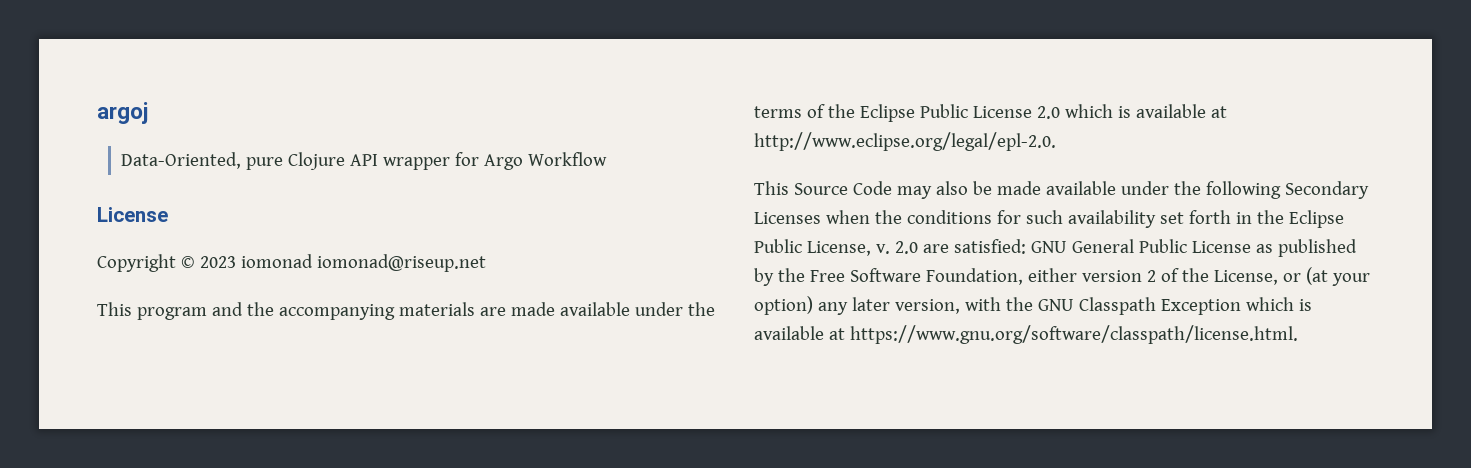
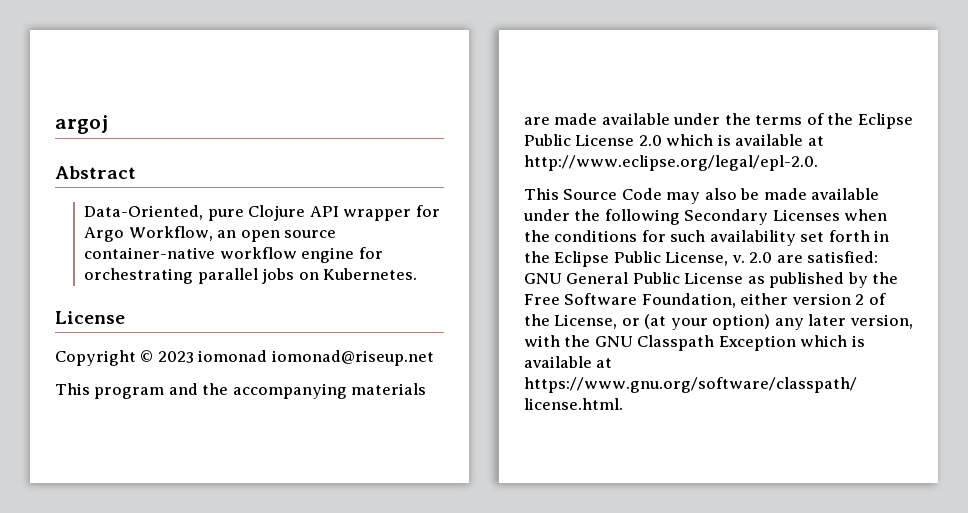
+ Abstract
- Data-Oriented, pure Clojure API wrapper for Argo Workflow
+ Data-Oriented, pure Clojure API wrapper for Argo Workflow, an open source container-native workflow engine for orchestrating parallel jobs on Kubernetes.

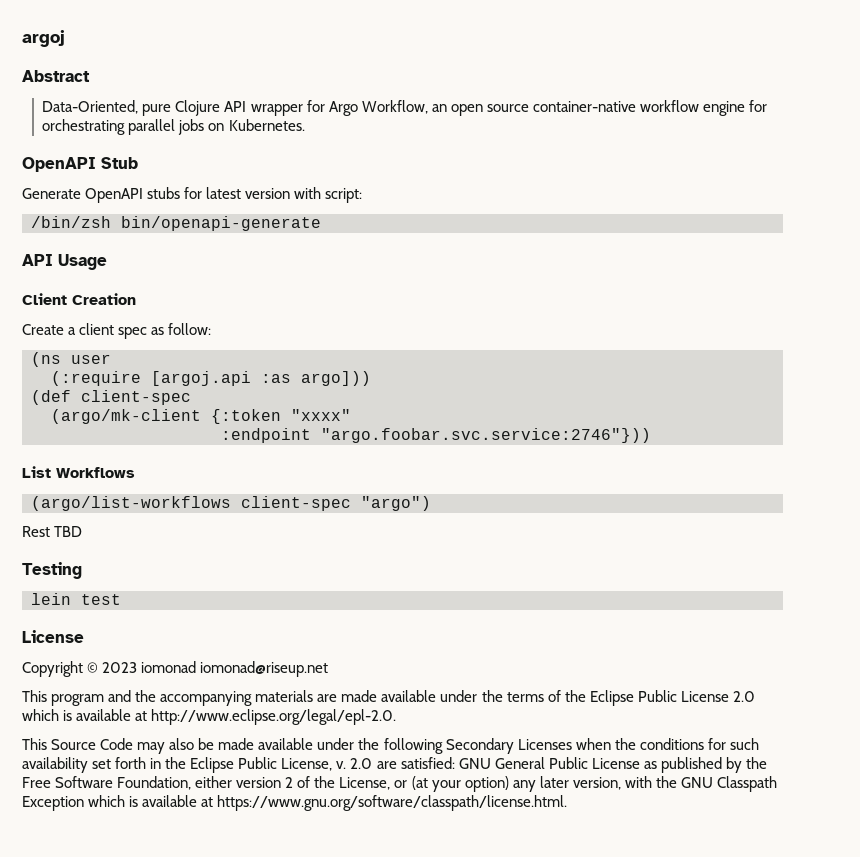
+ OpenAPI Stub
+ Generate OpenAPI stubs for latest version with script:
+ /bin/zsh bin/openapi-generate
+ API Usage
+ Client Creation
+ Create a client spec as follow:
+ (ns user
+ (:require [argoj.api :as argo]))
+ (def client-spec
+ (argo/mk-client {:token "xxxx"
+ :endpoint "argo.foobar.svc.service:2746"}))
+ List Workflows
+ (argo/list-workflows client-spec "argo")
+ Rest TBD
+ Testing
+ lein test

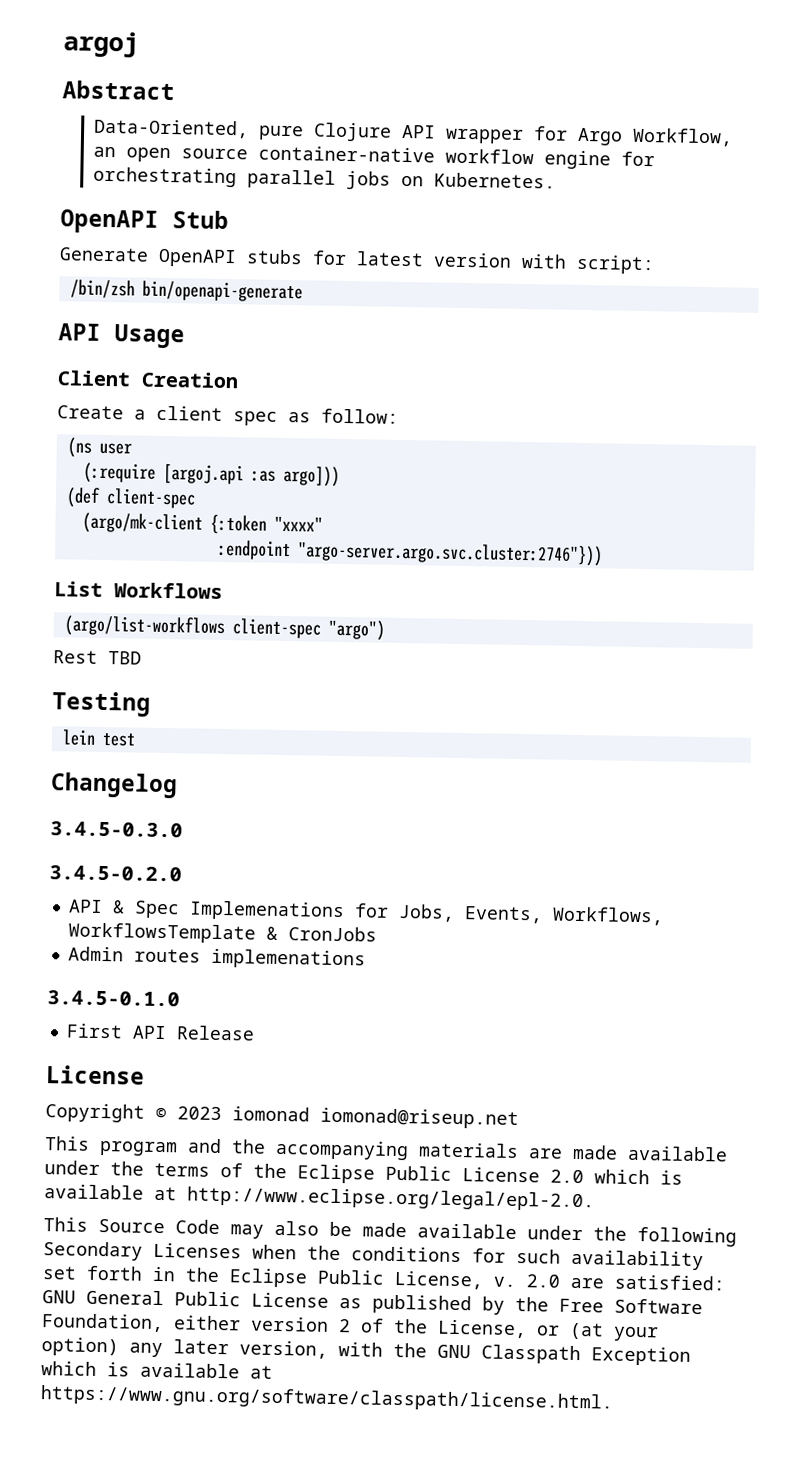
- :endpoint "argo.foobar.svc.service:2746"}))
+ :endpoint "argo-server.argo.svc.cluster:2746"}))
+ Changelog
+ 3.4.5-0.3.0
+ 3.4.5-0.2.0
+ API & Spec Implemenations for Jobs, Events, Workflows, WorkflowsTemplate & CronJobs
+ Admin routes implemenations
+ 3.4.5-0.1.0
+ First API Release

